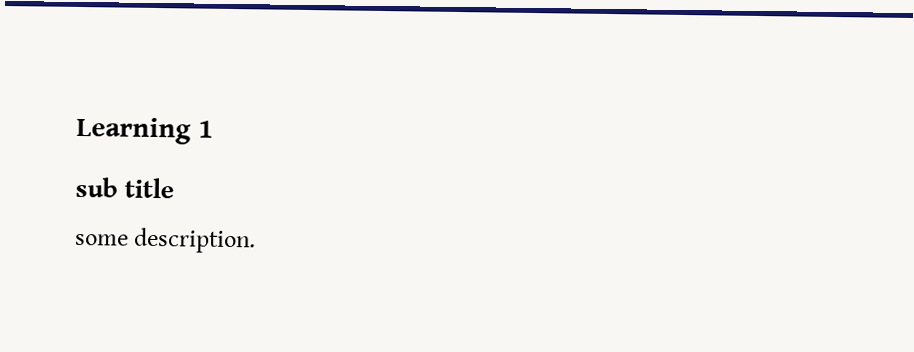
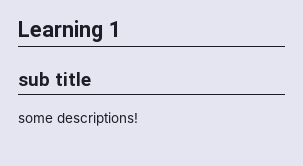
- some description.
+ some descriptions!

